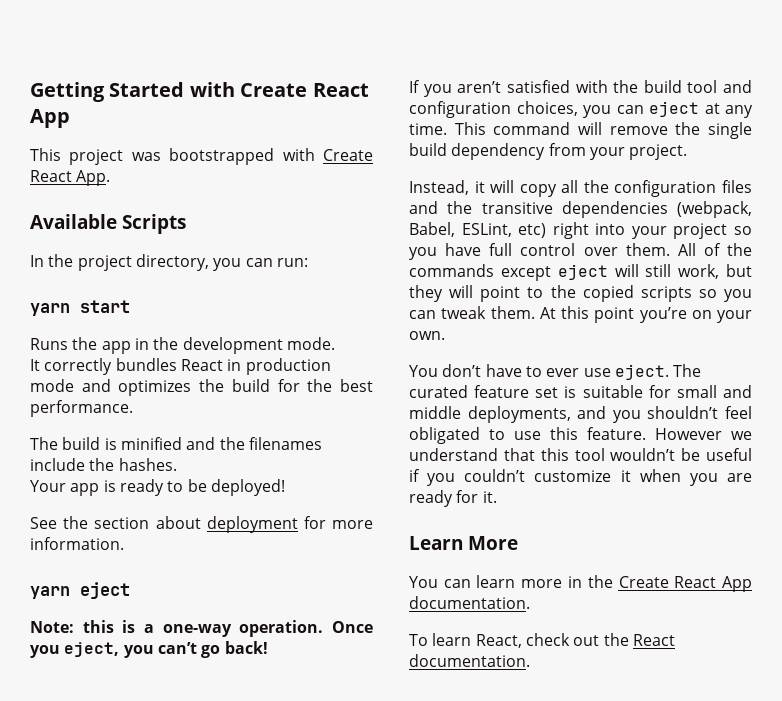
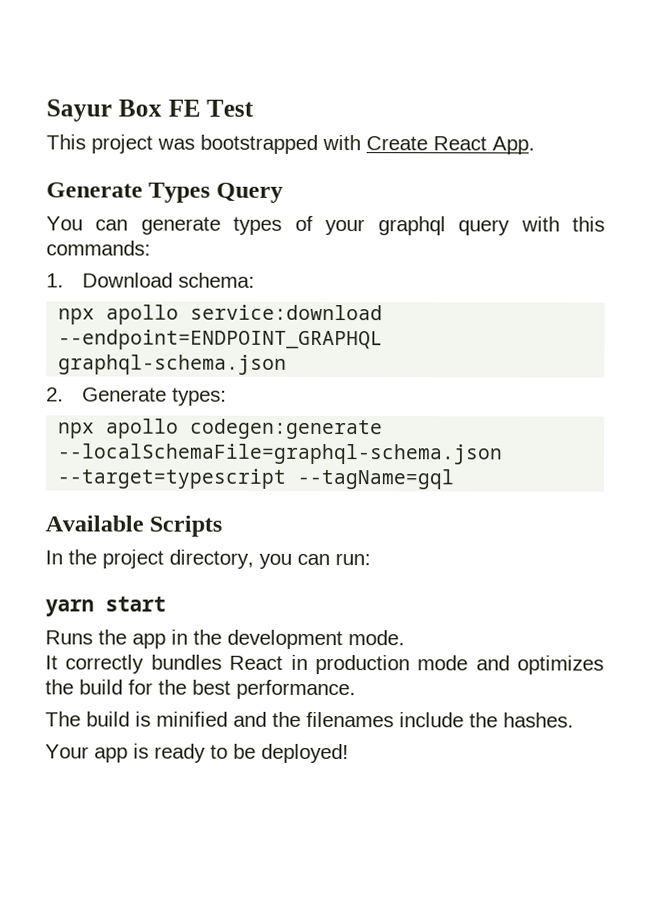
- Getting Started with Create React App
+ Sayur Box FE Test
+ Generate Types Query
+ You can generate types of your graphql query with this commands:
+ 1. Download schema:
+ npx apollo service:download --endpoint=ENDPOINT_GRAPHQL graphql-schema.json
+ 2. Generate types:
+ npx apollo codegen:generate --localSchemaFile=graphql-schema.json --target=typescript --tagName=gql
- See the section about deployment for more information.
- yarn eject
- Note: this is a one-way operation. Once you eject, you can’t go back!
- If you aren’t satisfied with the build tool and configuration choices, you can eject at any time. This command will remove the single build dependency from your project.
- Instead, it will copy all the configuration files and the transitive dependencies (webpack, Babel, ESLint, etc) right into your project so you have full control over them. All of the commands except eject will still work, but they will point to the copied scripts so you can tweak them. At this point you’re on your own.
- You don’t have to ever use eject. The curated feature set is suitable for small and middle deployments, and you shouldn’t feel obligated to use this feature. However we understand that this tool wouldn’t be useful if you couldn’t customize it when you are ready for it.
- Learn More
- You can learn more in the Create React App documentation.
- To learn React, check out the React documentation.

